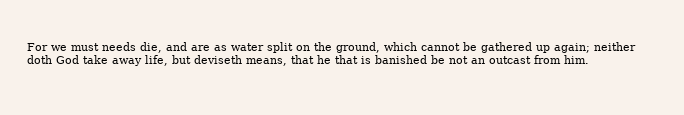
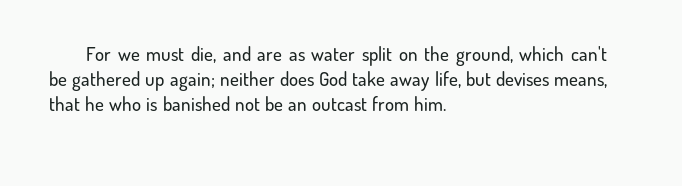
- For we must needs die, and are as water split on the ground, which cannot be gathered up again; neither doth God take away life, but deviseth means, that he that is banished be not an outcast from him.
+ For we must die, and are as water split on the ground, which can't be gathered up again; neither does God take away life, but devises means, that he who is banished not be an outcast from him.

